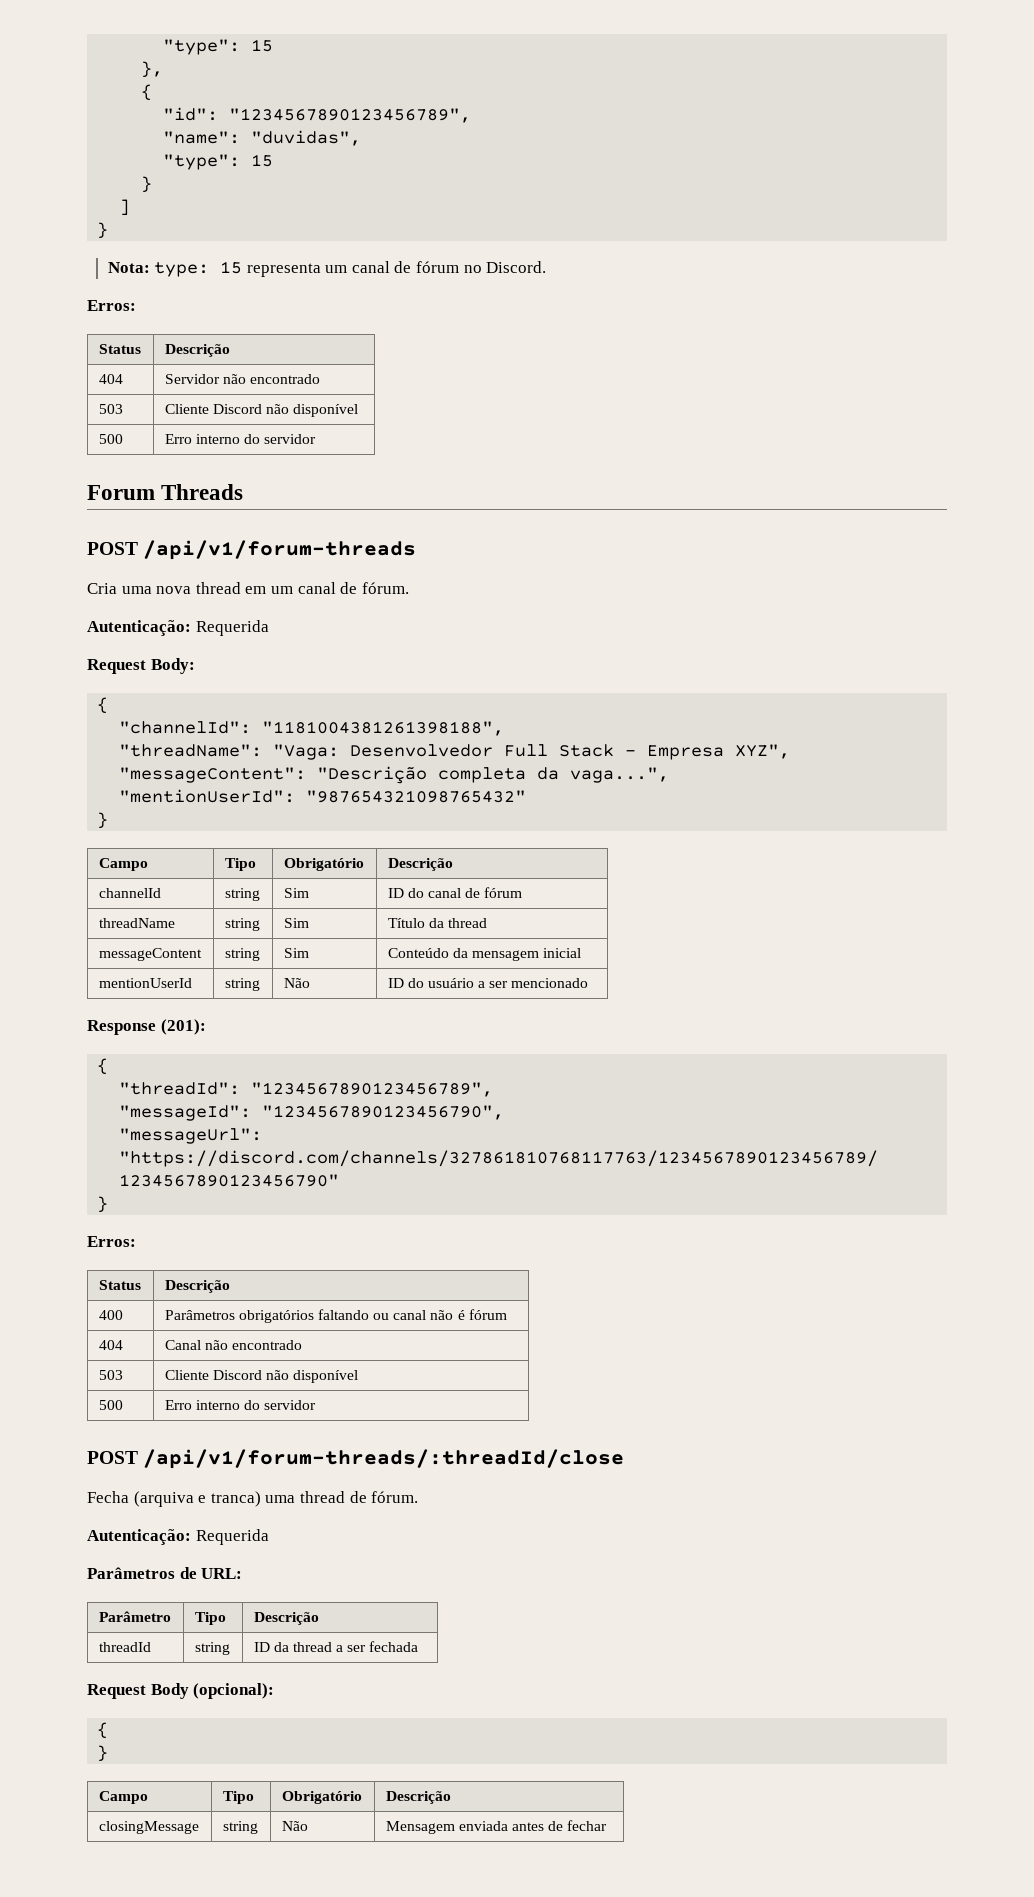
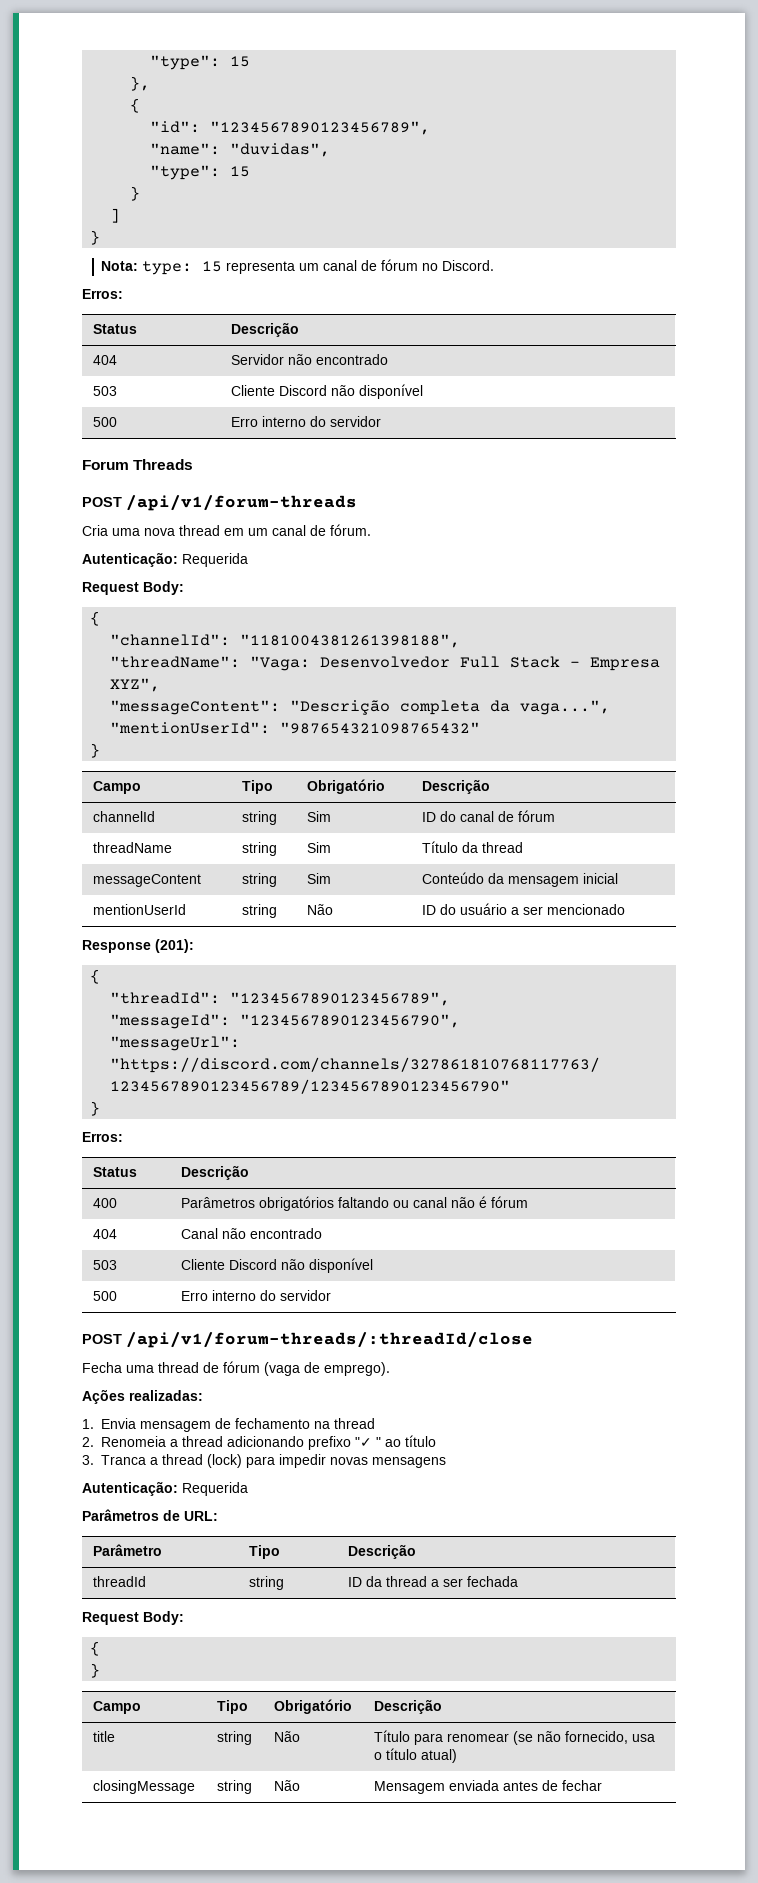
- Fecha (arquiva e tranca) uma thread de fórum.
+ Fecha uma thread de fórum (vaga de emprego).
+ Ações realizadas:
+ 1. Envia mensagem de fechamento na thread
+ 2. Renomeia a thread adicionando prefixo "✓ " ao título
+ 3. Tranca a thread (lock) para impedir novas mensagens
  threadId | string | ID da thread a ser fechada
- Request Body (opcional):
+ Request Body:
+ title | string | Não | Título para renomear (se não fornecido, usa o título atual)

